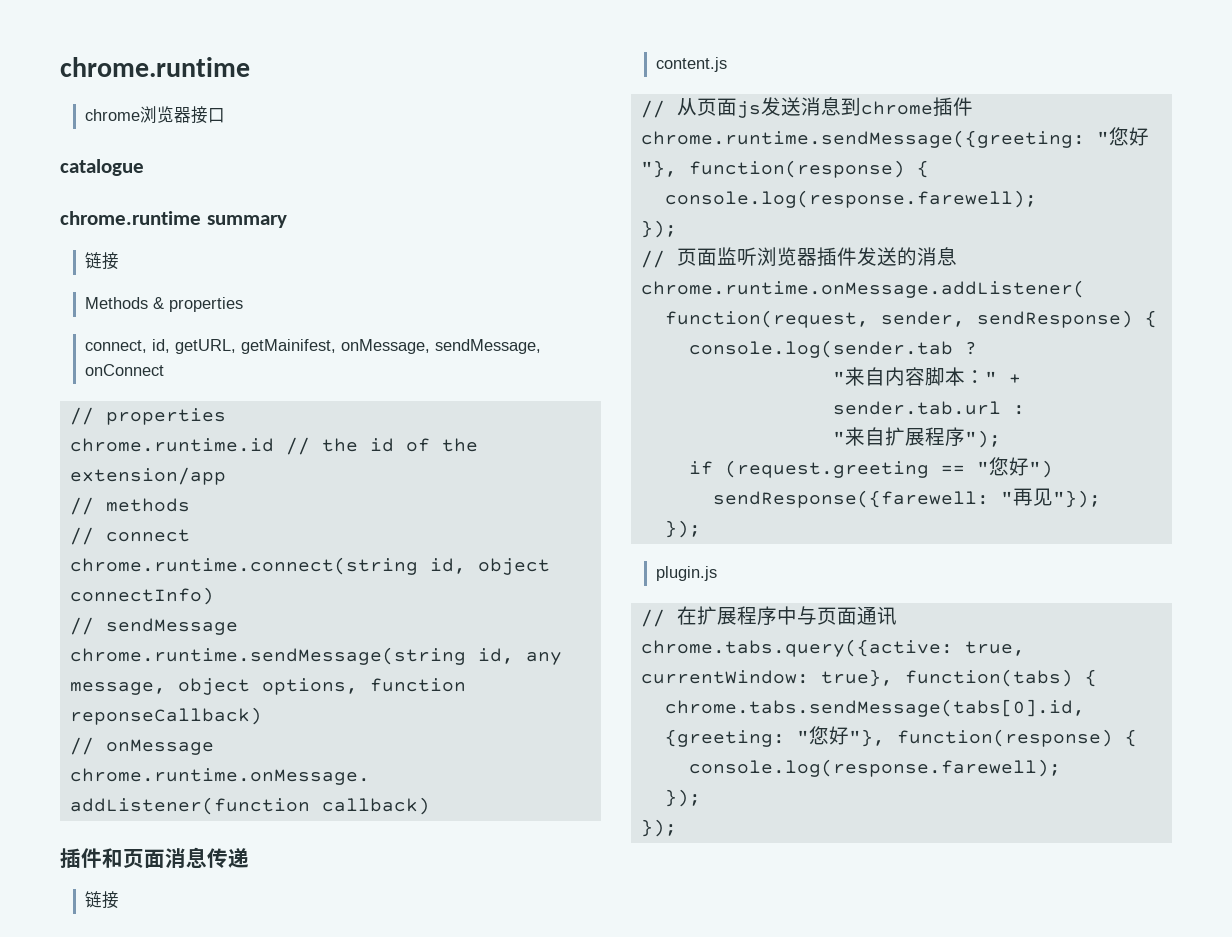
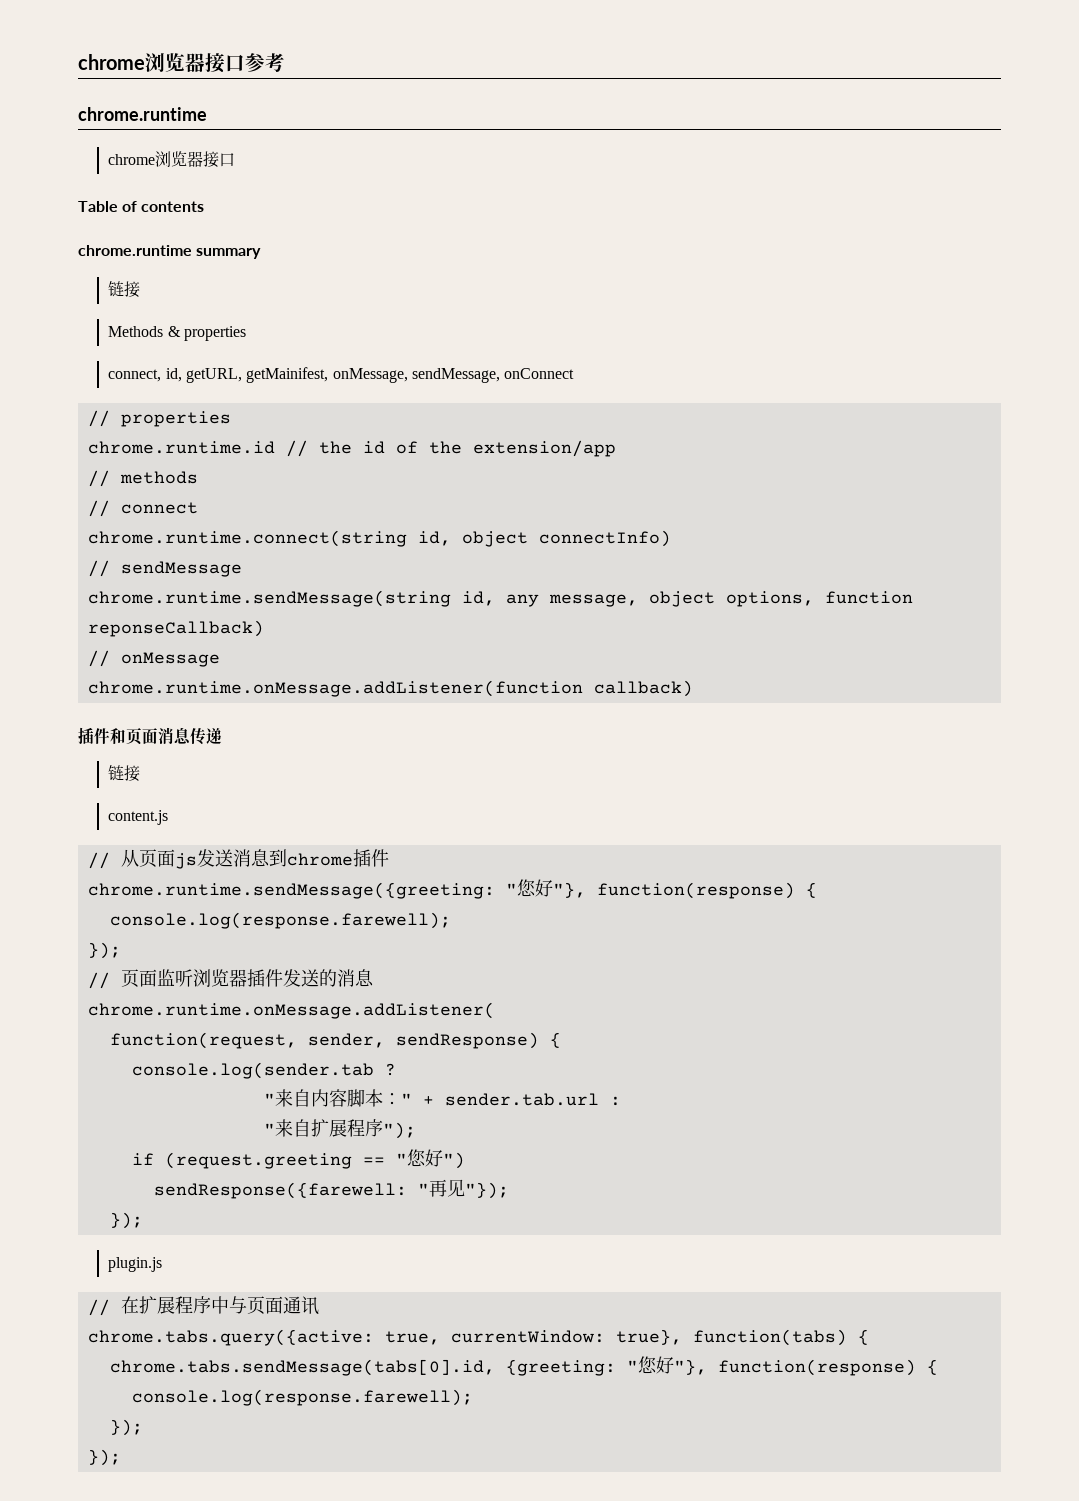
+ chrome浏览器接口参考
- catalogue
+ Table of contents

